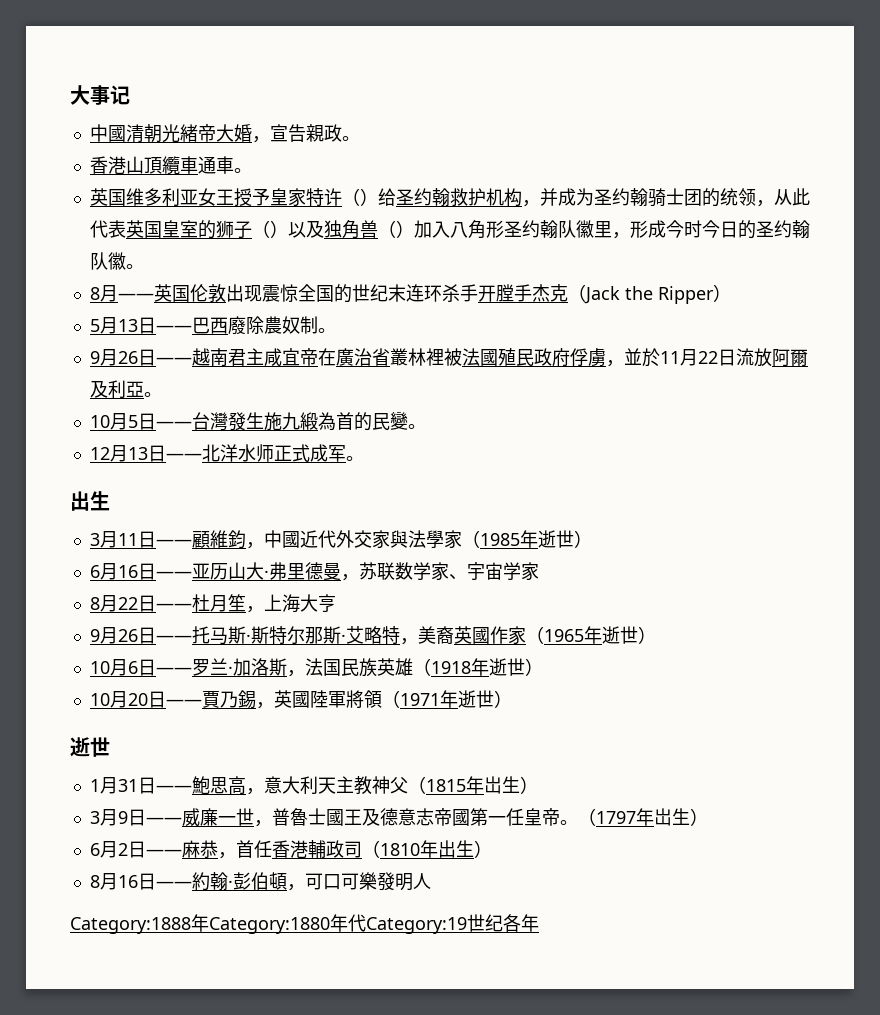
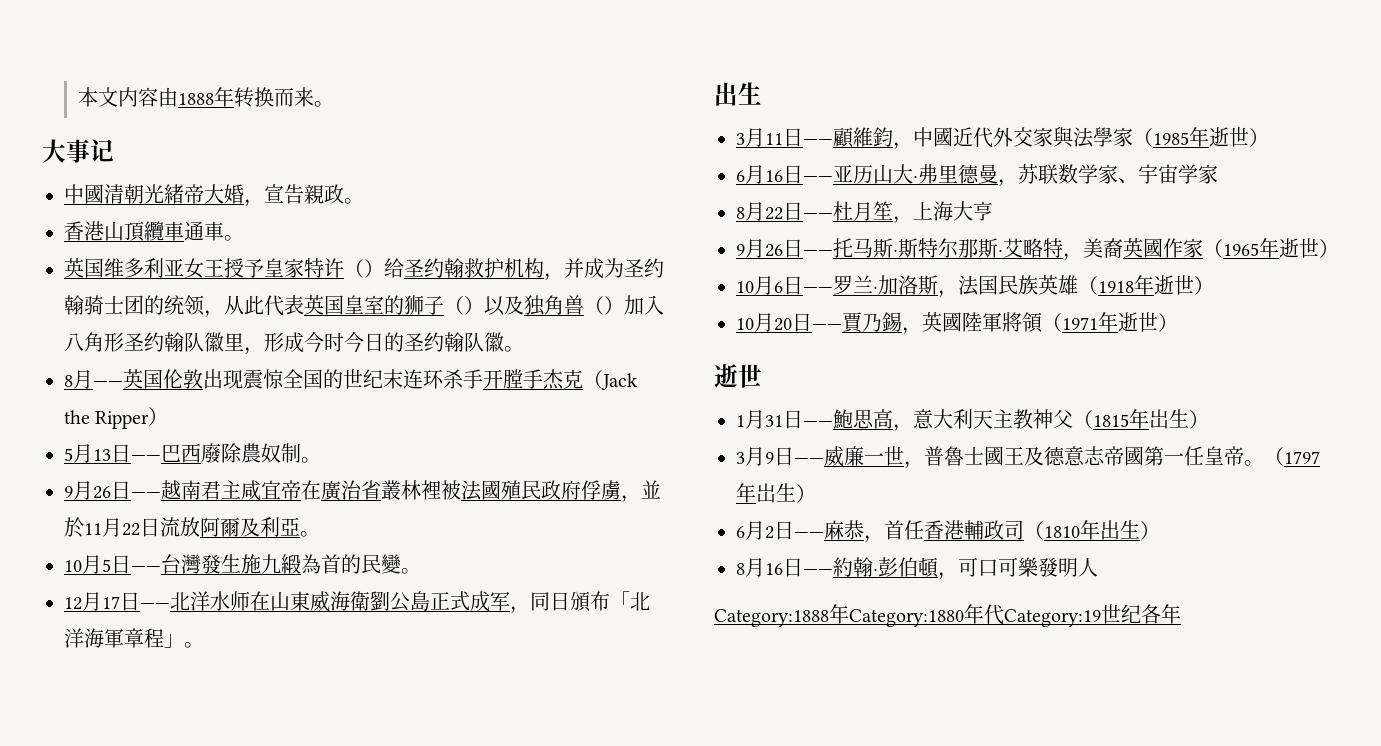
+ 本文内容由1888年转换而来。
- 12月13日——北洋水师正式成军。
+ 12月17日——北洋水师在山東威海衛劉公島正式成军，同日頒布「北洋海軍章程」。

